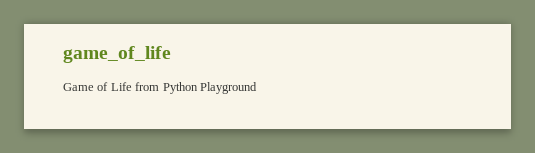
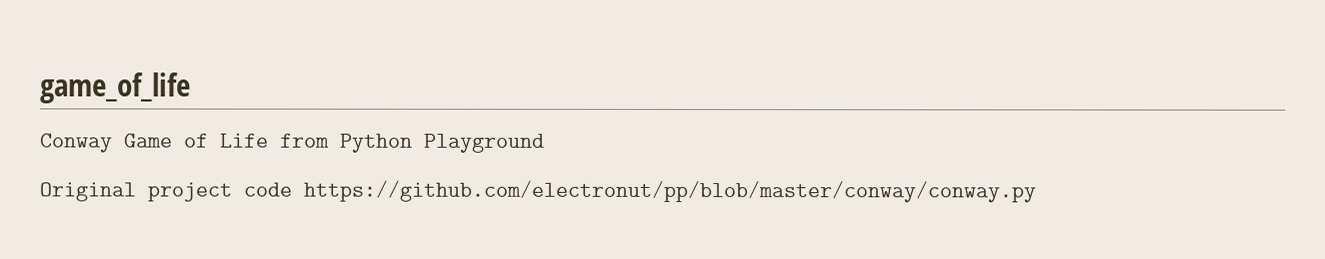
- Game of Life from Python Playground
+ Conway Game of Life from Python Playground
+ Original project code https://github.com/electronut/pp/blob/master/conway/conway.py

